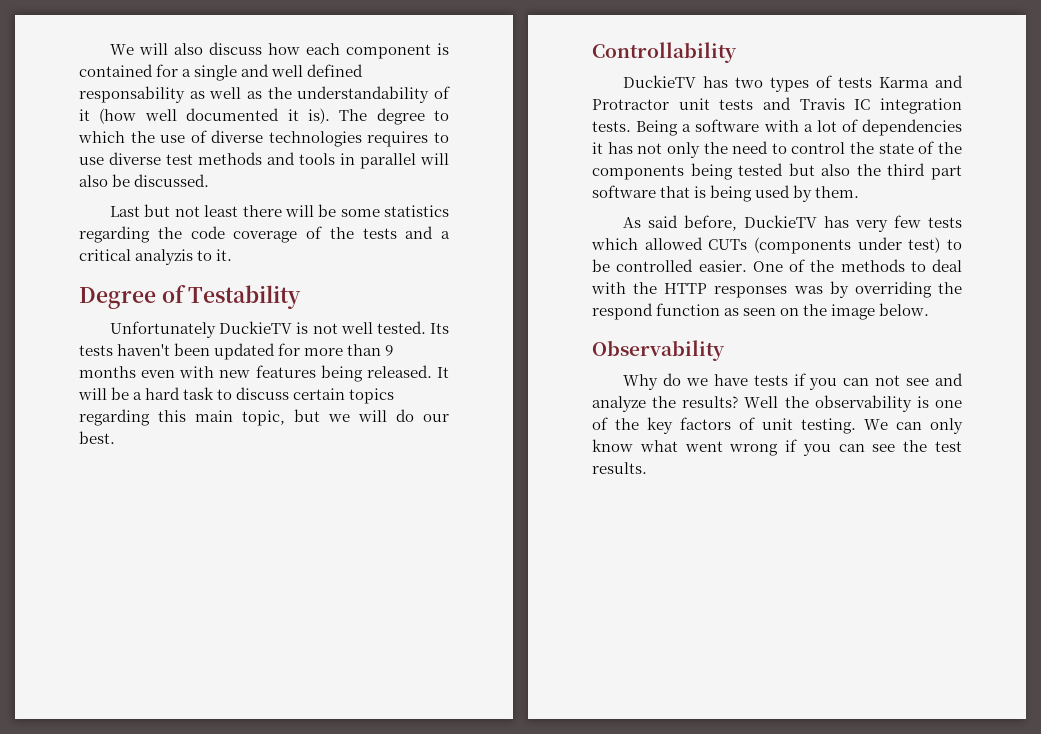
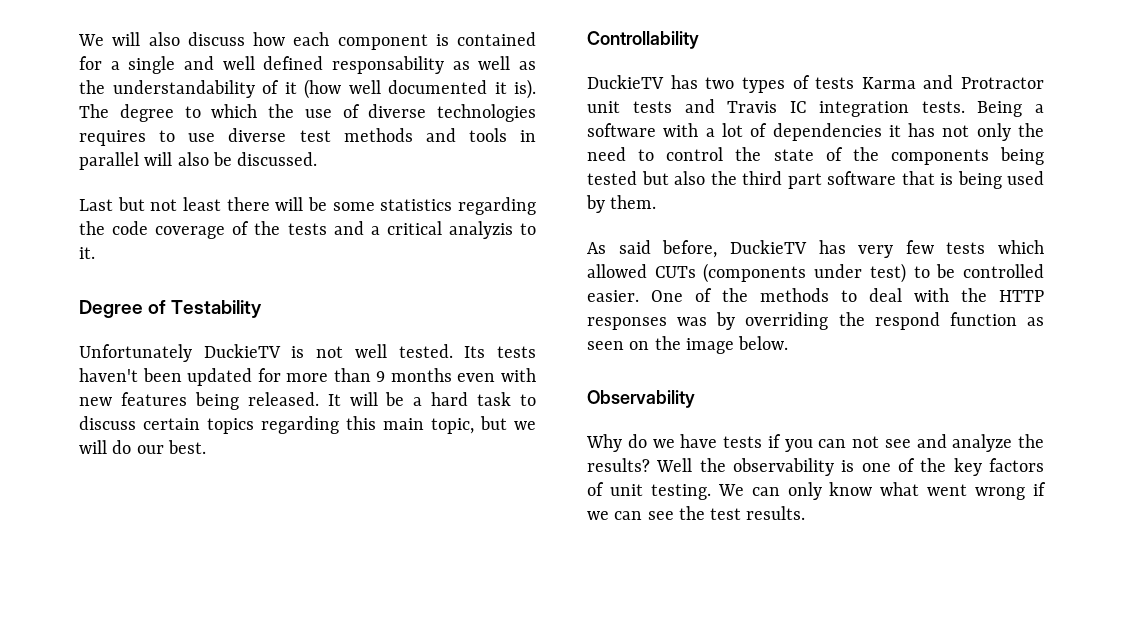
- We can only know what went wrong if you can see the test results.
+ We can only know what went wrong if we can see the test results.

